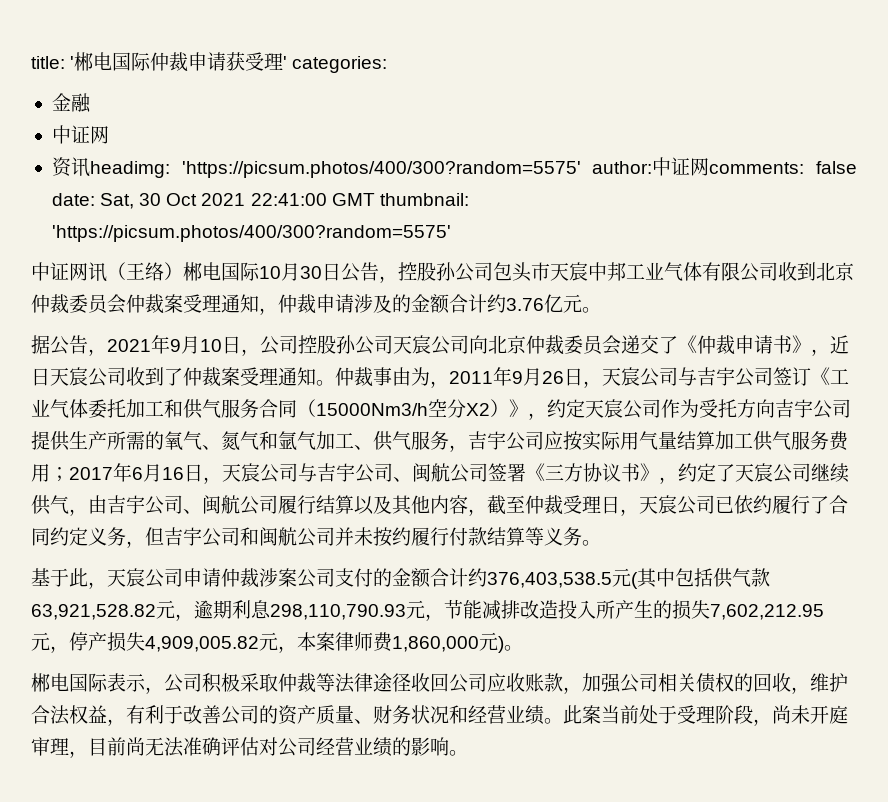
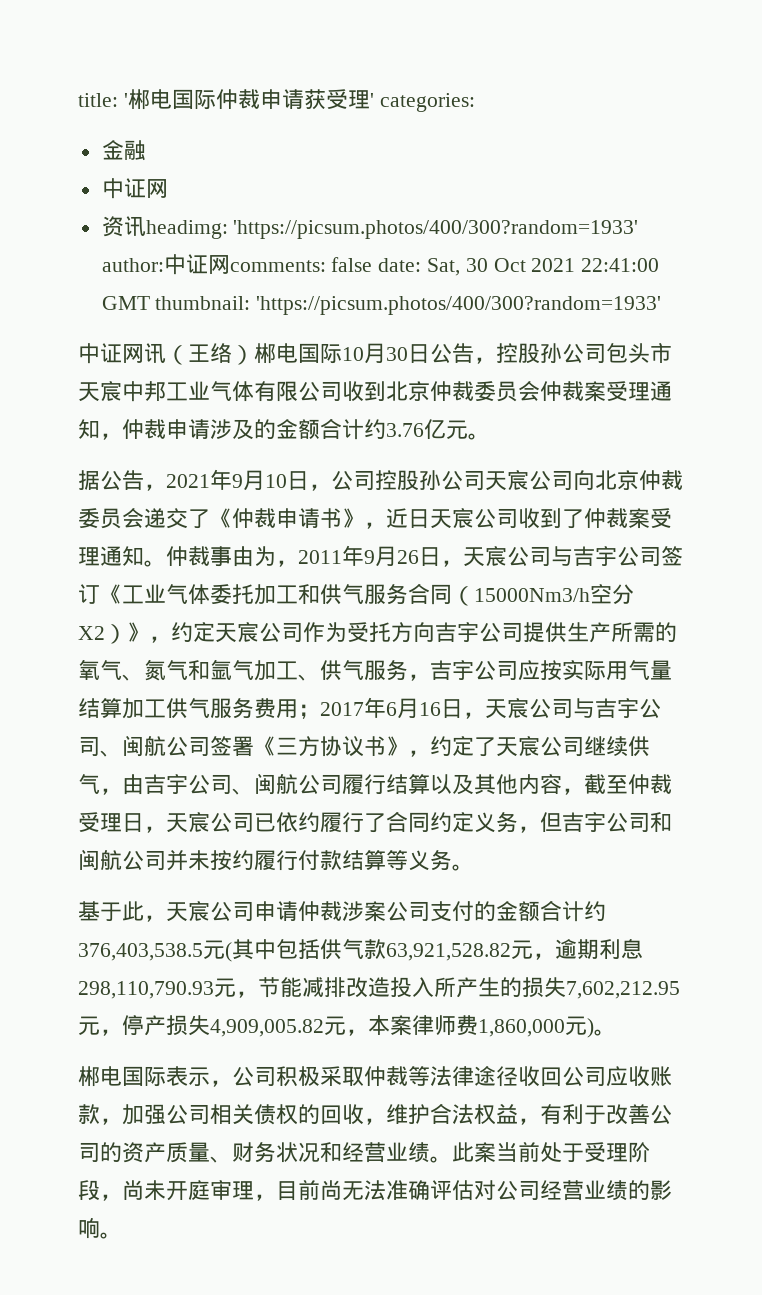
- 资讯headimg: 'https://picsum.photos/400/300?random=5575' author:中证网comments: false date: Sat, 30 Oct 2021 22:41:00 GMT thumbnail: 'https://picsum.photos/400/300?random=5575'
+ 资讯headimg: 'https://picsum.photos/400/300?random=1933' author:中证网comments: false date: Sat, 30 Oct 2021 22:41:00 GMT thumbnail: 'https://picsum.photos/400/300?random=1933'

